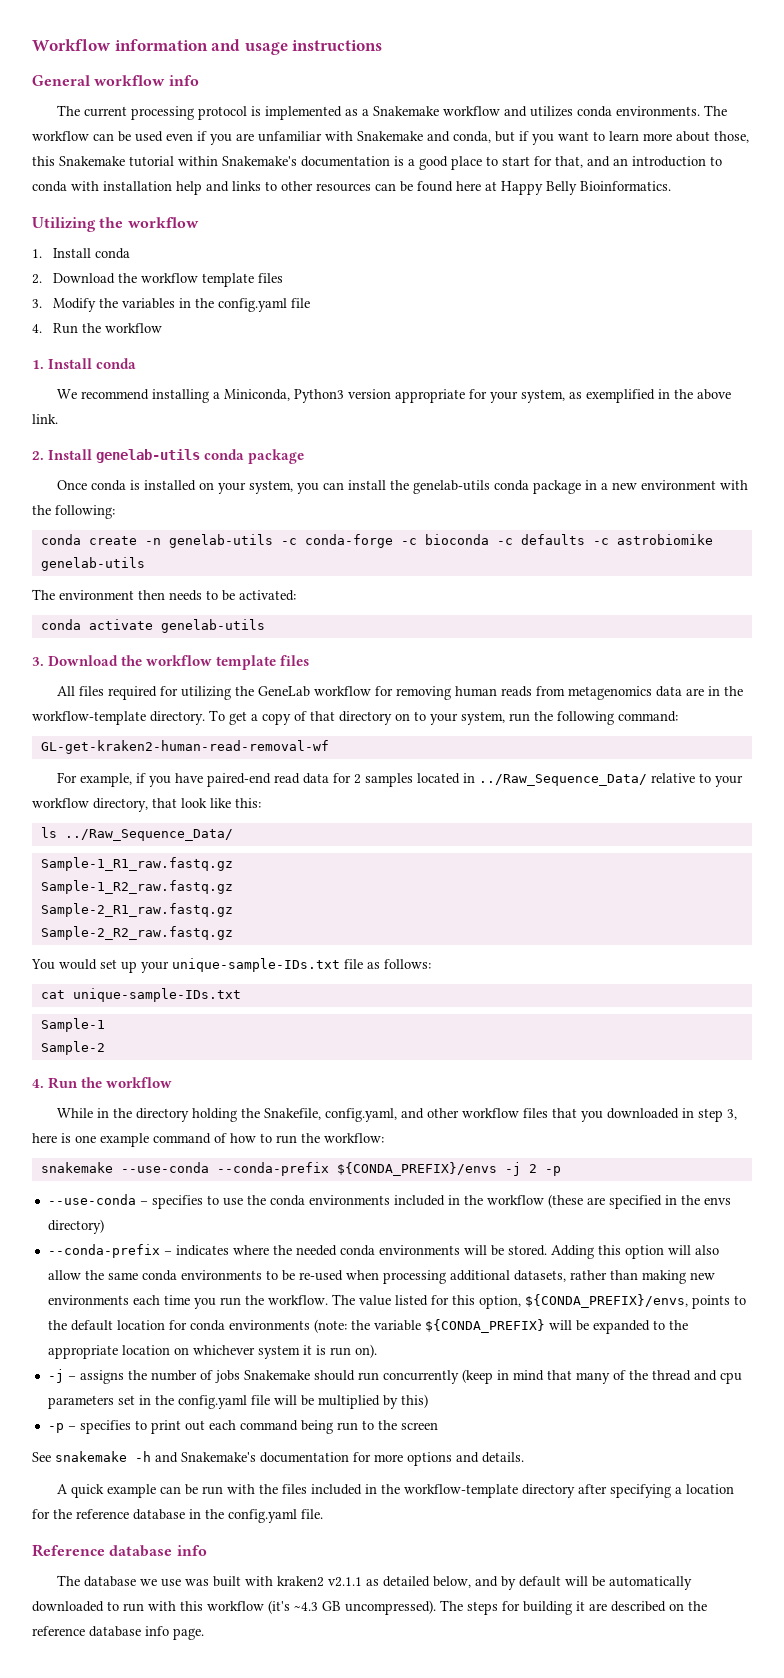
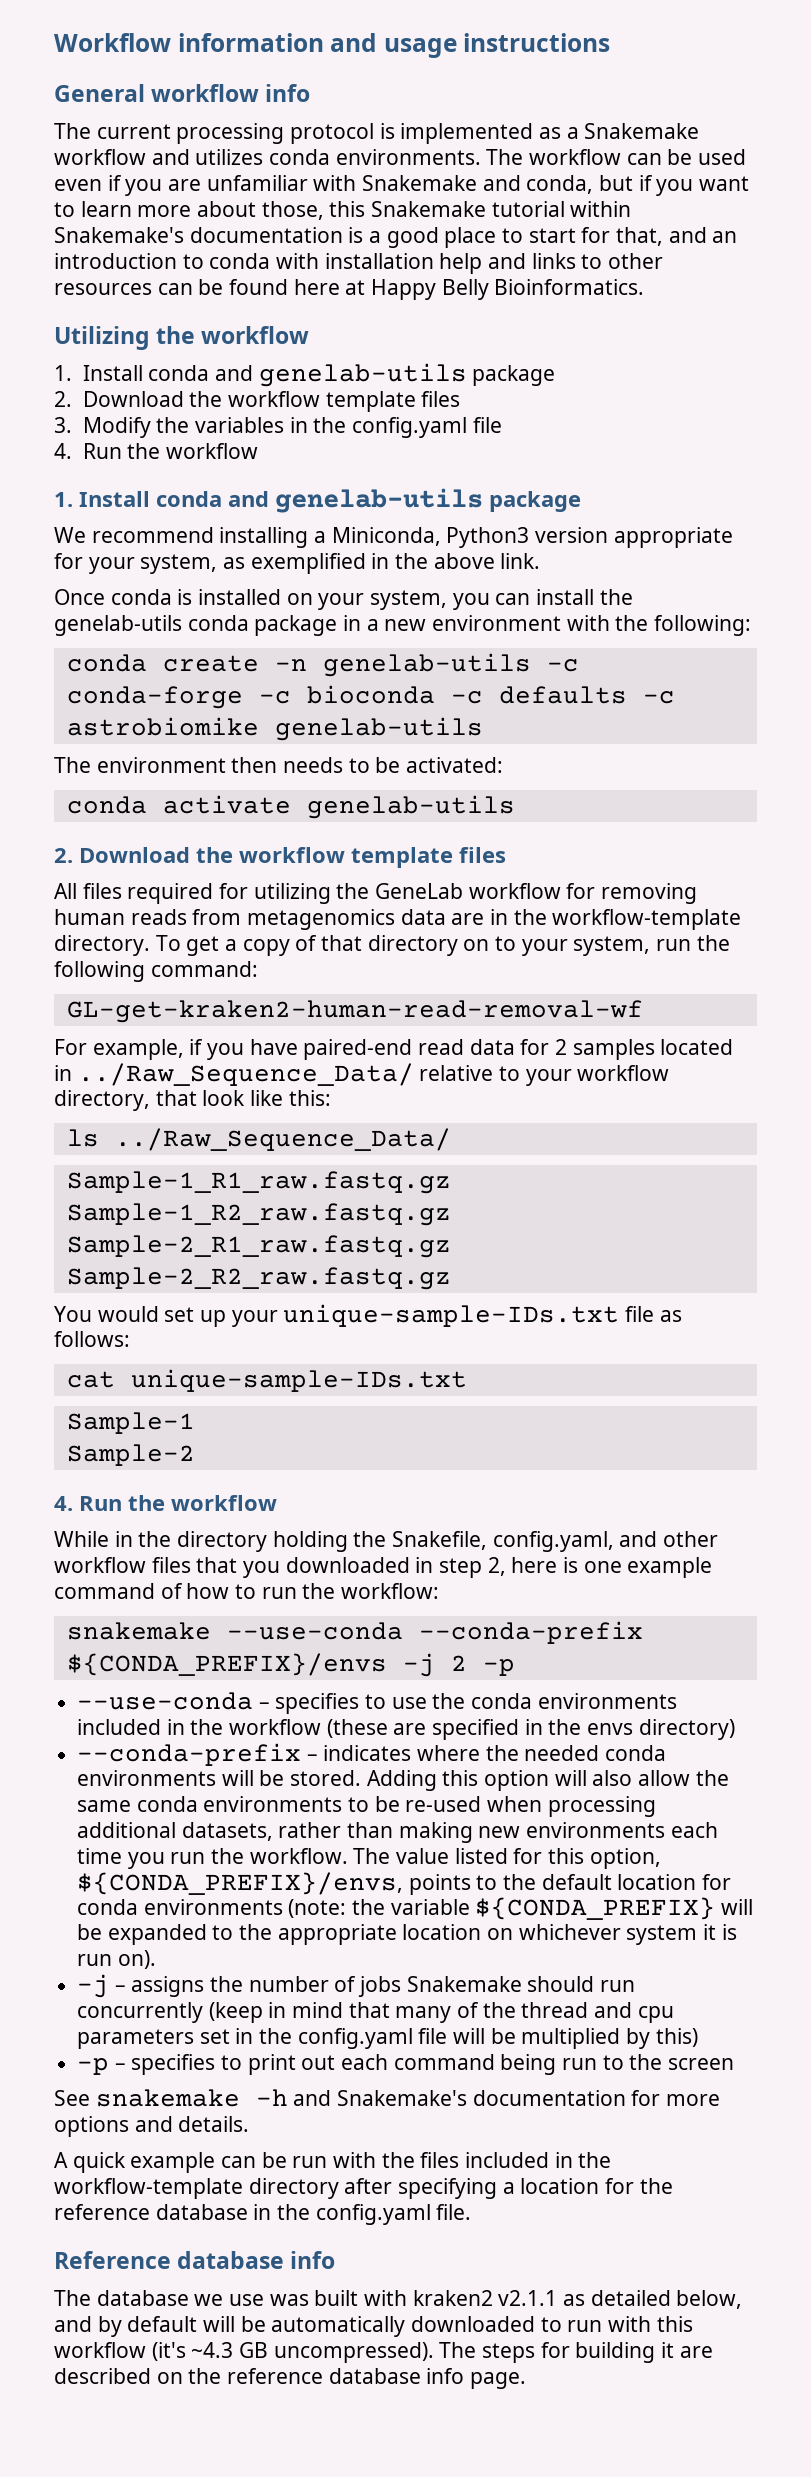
  Utilizing the workflow
- 1. Install conda
+ 1. Install conda and genelab-utils package
  3. Modify the variables in the config.yaml file
  4. Run the workflow
- 1. Install conda
+ 1. Install conda and genelab-utils package
- 2. Install genelab-utils conda package
  conda activate genelab-utils
- 3. Download the workflow template files
+ 2. Download the workflow template files
- While in the directory holding the Snakefile, config.yaml, and other workflow files that you downloaded in step 3, here is one example command of how to run the workflow:
+ While in the directory holding the Snakefile, config.yaml, and other workflow files that you downloaded in step 2, here is one example command of how to run the workflow:

